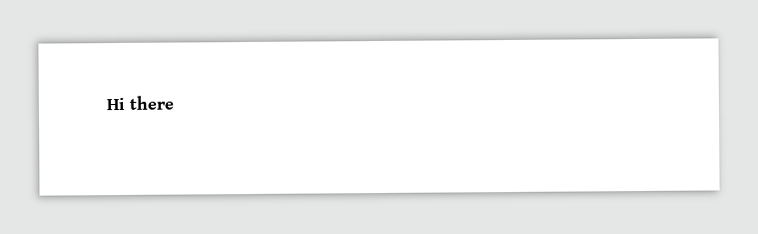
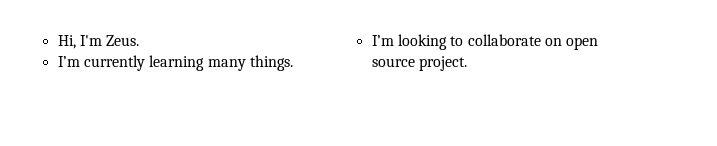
- Hi there
+ Hi, I'm Zeus.
+ I’m currently learning many things.
+ I’m looking to collaborate on open source project.

